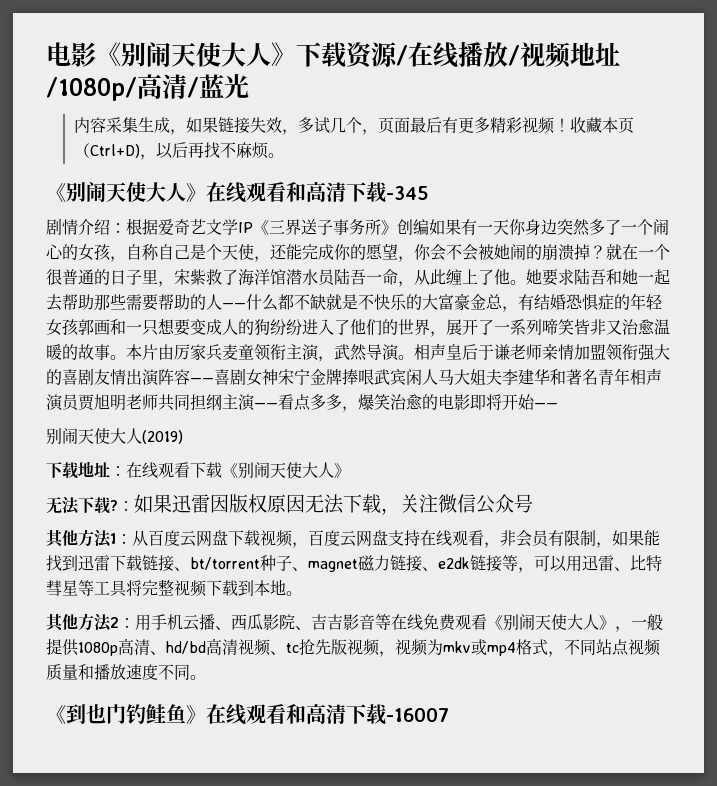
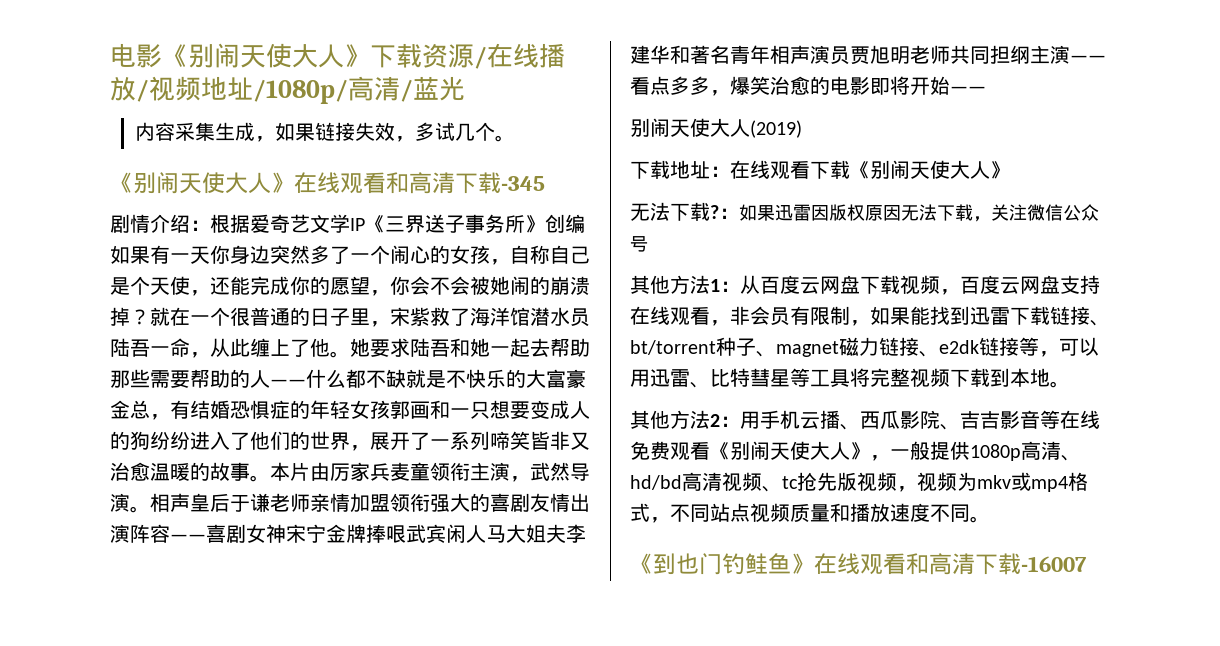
- 内容采集生成，如果链接失效，多试几个，页面最后有更多精彩视频！收藏本页（Ctrl+D)，以后再找不麻烦。
+ 内容采集生成，如果链接失效，多试几个。

